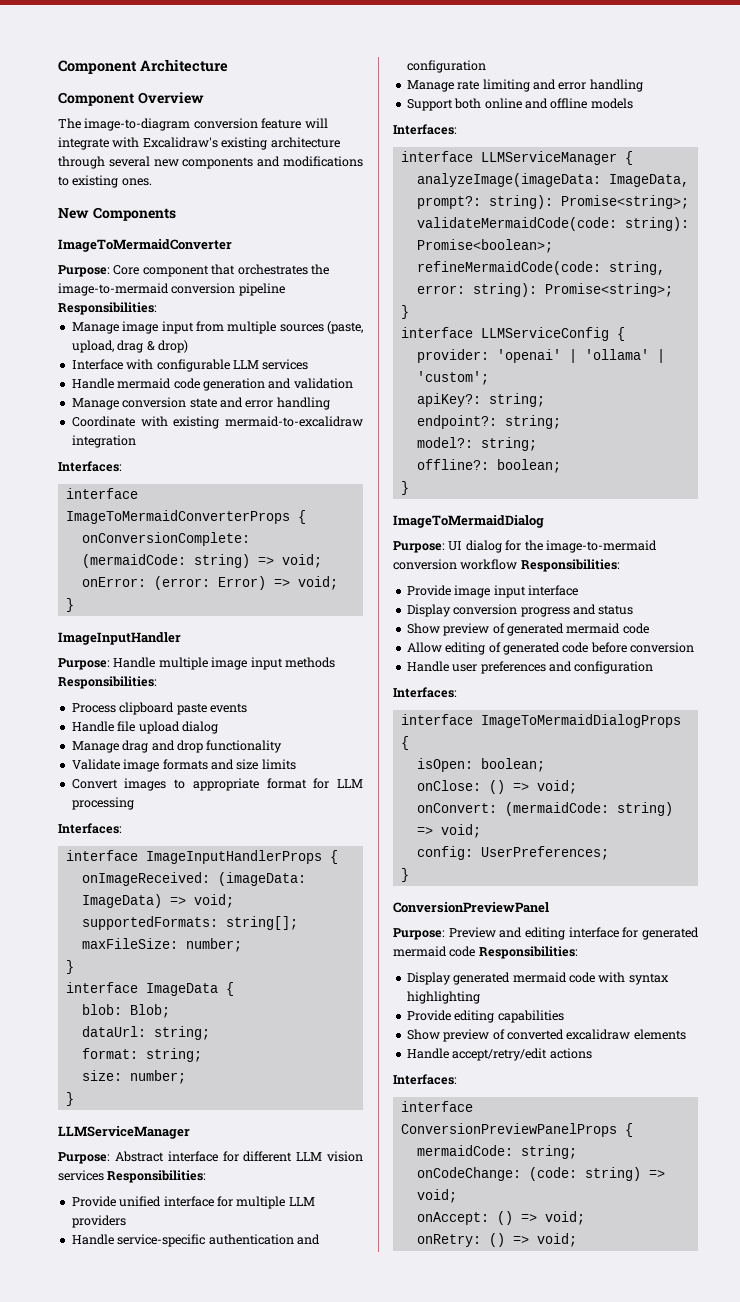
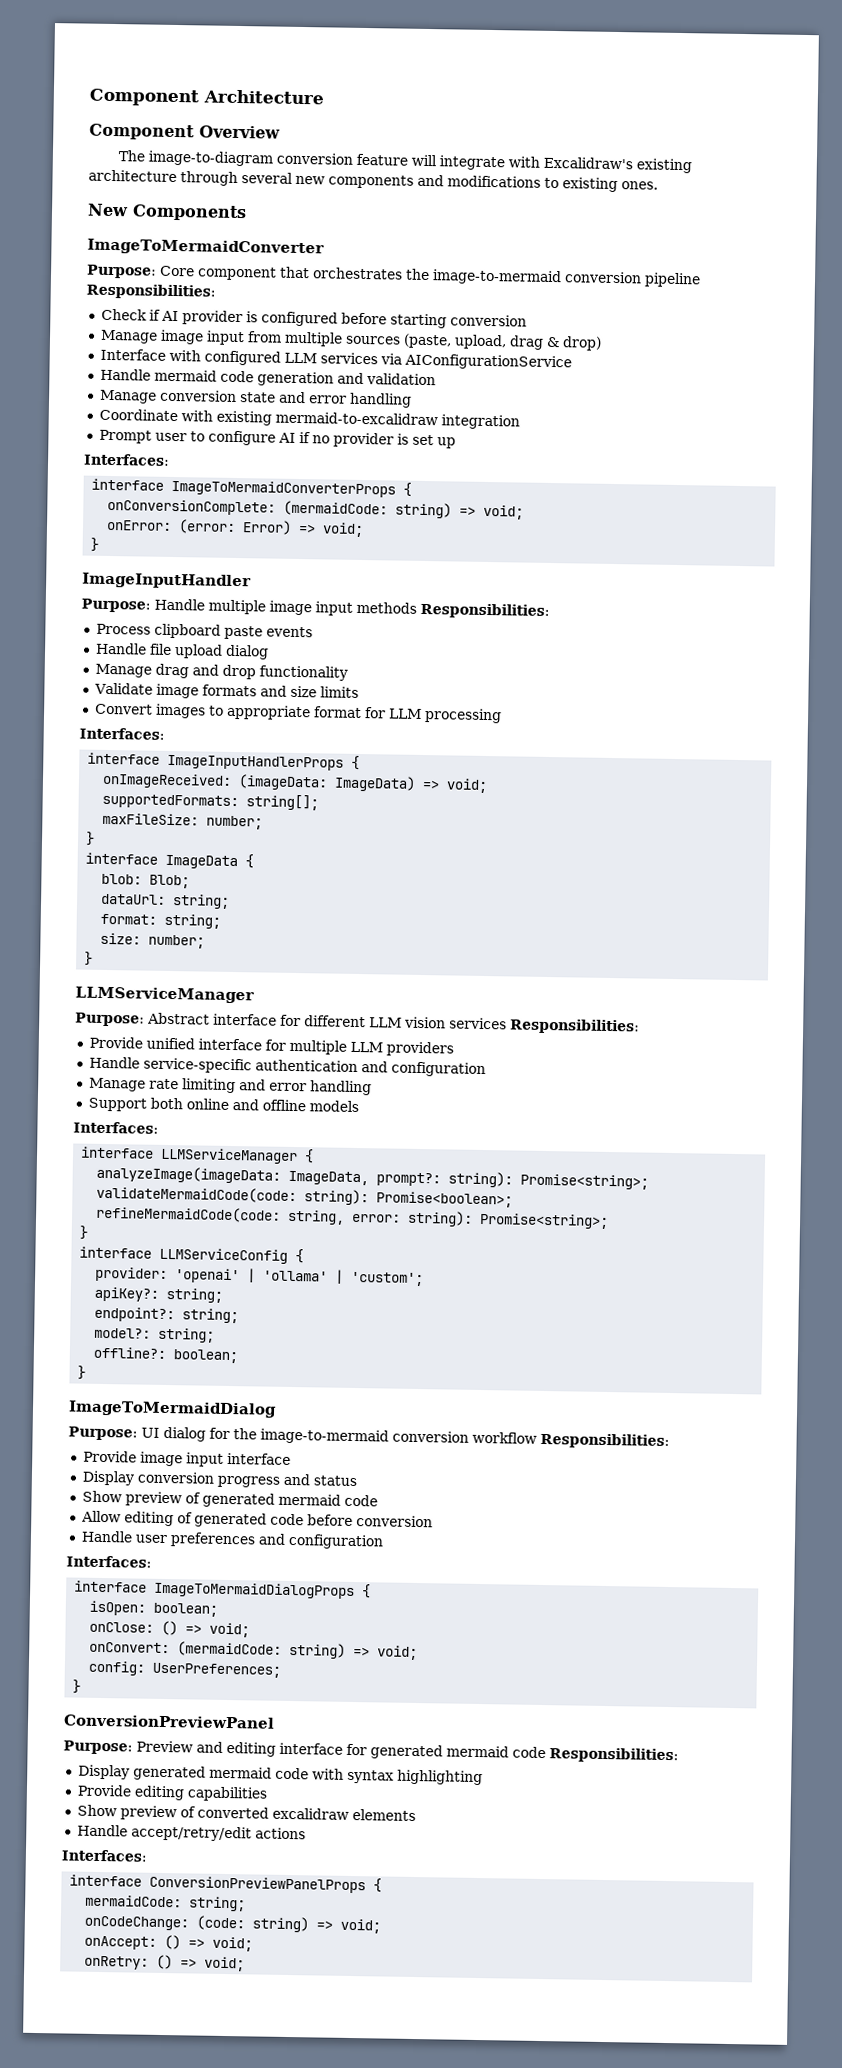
+ Check if AI provider is configured before starting conversion
- Interface with configurable LLM services
+ Interface with configured LLM services via AIConfigurationService
+ Prompt user to configure AI if no provider is set up

